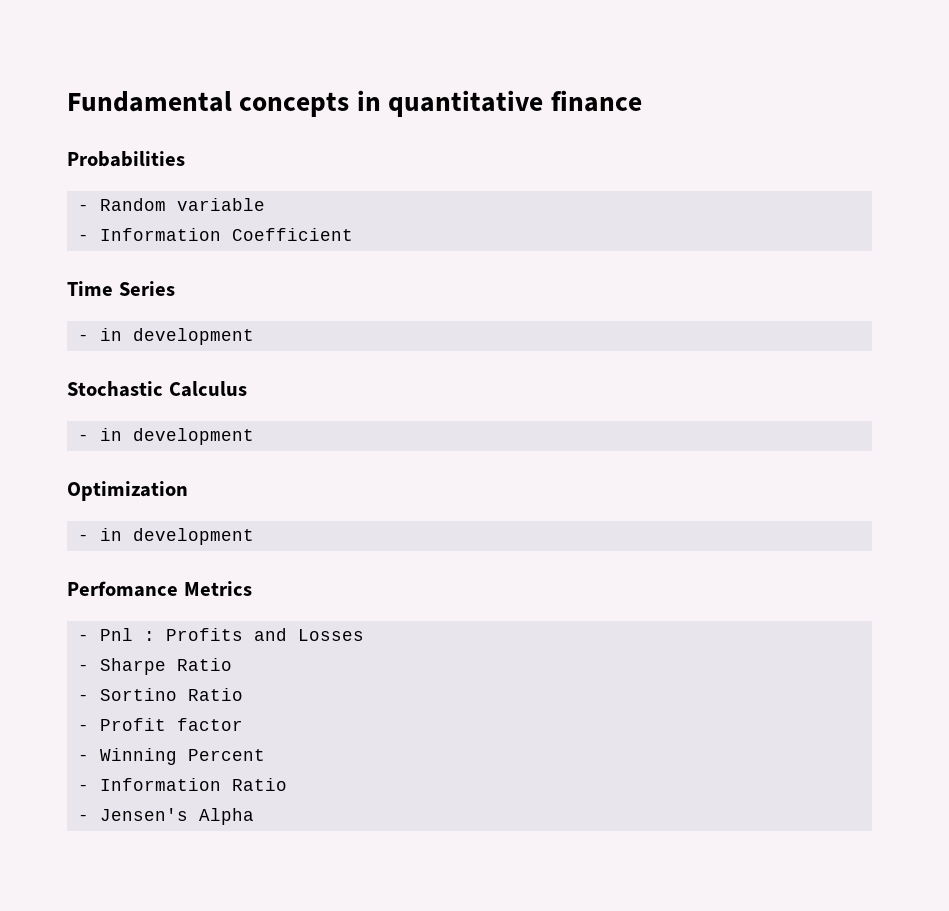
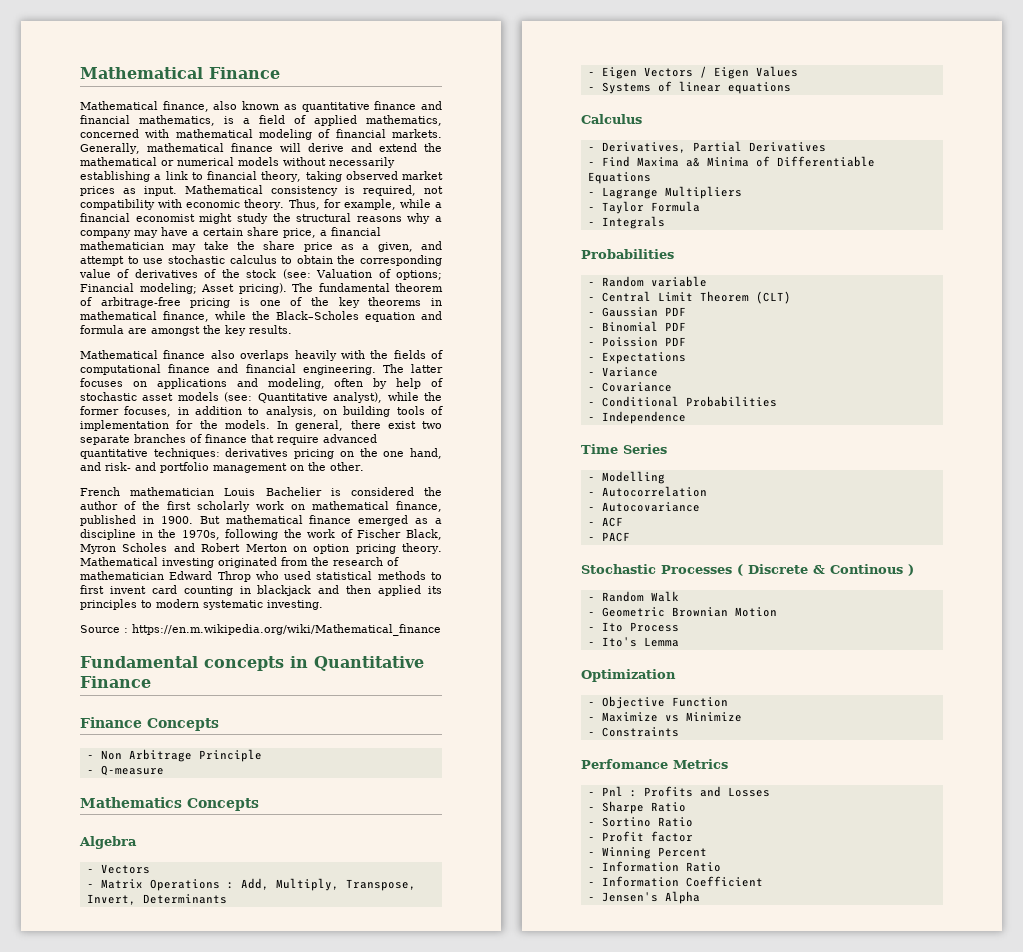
- Fundamental concepts in quantitative finance
+ Mathematical Finance
+ Mathematical finance, also known as quantitative finance and financial mathematics, is a field of applied mathematics, concerned with mathematical modeling of financial markets. Generally, mathematical finance will derive and extend the mathematical or numerical models without necessarily establishing a link to financial theory, taking observed market prices as input. Mathematical consistency is required, not compatibility with economic theory. Thus, for example, while a financial economist might study the structural reasons why a company may have a certain share price, a financial mathematician may take the share price as a given, and attempt to use stochastic calculus to obtain the corresponding value of derivatives of the stock (see: Valuation of options; Financial modeling; Asset pricing). The fundamental theorem of arbitrage-free pricing is one of the key theorems in mathematical finance, while the Black–Scholes equation and formula are amongst the key results.
+ Mathematical finance also overlaps heavily with the fields of computational finance and financial engineering. The latter focuses on applications and modeling, often by help of stochastic asset models (see: Quantitative analyst), while the former focuses, in addition to analysis, on building tools of implementation for the models. In general, there exist two separate branches of finance that require advanced quantitative techniques: derivatives pricing on the one hand, and risk- and portfolio management on the other.
+ French mathematician Louis Bachelier is considered the author of the first scholarly work on mathematical finance, published in 1900. But mathematical finance emerged as a discipline in the 1970s, following the work of Fischer Black, Myron Scholes and Robert Merton on option pricing theory. Mathematical investing originated from the research of mathematician Edward Throp who used statistical methods to first invent card counting in blackjack and then applied its principles to modern systematic investing.
+ Source : https://en.m.wikipedia.org/wiki/Mathematical_finance
+ Fundamental concepts in Quantitative Finance
+ Finance Concepts
+ - Non Arbitrage Principle
+ - Q-measure
+ Mathematics Concepts
+ Algebra
+ - Vectors
+ - Matrix Operations : Add, Multiply, Transpose, Invert, Determinants
+ - Eigen Vectors / Eigen Values
+ - Systems of linear equations
+ Calculus
+ - Derivatives, Partial Derivatives
+ - Find Maxima a& Minima of Differentiable Equations
+ - Lagrange Multipliers
+ - Taylor Formula
+ - Integrals
- - Information Coefficient
+ - Central Limit Theorem (CLT)
+ - Gaussian PDF
+ - Binomial PDF
+ - Poission PDF
+ - Expectations
+ - Variance
+ - Covariance
+ - Conditional Probabilities
+ - Independence
  Time Series
- - in development
- Stochastic Calculus
- - in development
+ - Modelling
+ - Autocorrelation
+ - Autocovariance
+ - ACF
+ - PACF
+ Stochastic Processes ( Discrete & Continous )
+ - Random Walk
+ - Geometric Brownian Motion
+ - Ito Process
+ - Ito's Lemma
  Optimization
- - in development
+ - Objective Function
+ - Maximize vs Minimize
+ - Constraints
+ - Information Coefficient

